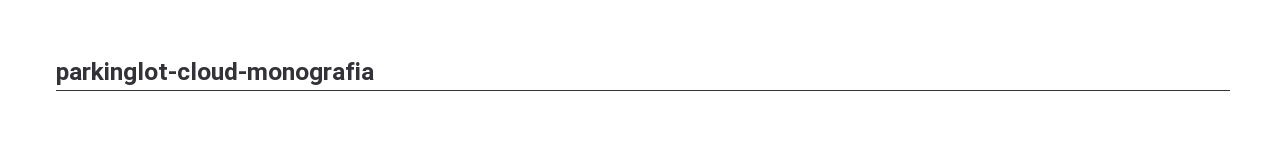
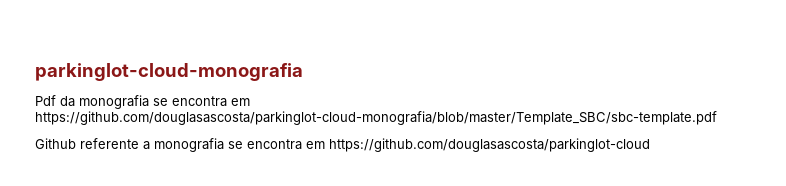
+ Pdf da monografia se encontra em https://github.com/douglasascosta/parkinglot-cloud-monografia/blob/master/Template_SBC/sbc-template.pdf
+ Github referente a monografia se encontra em https://github.com/douglasascosta/parkinglot-cloud

